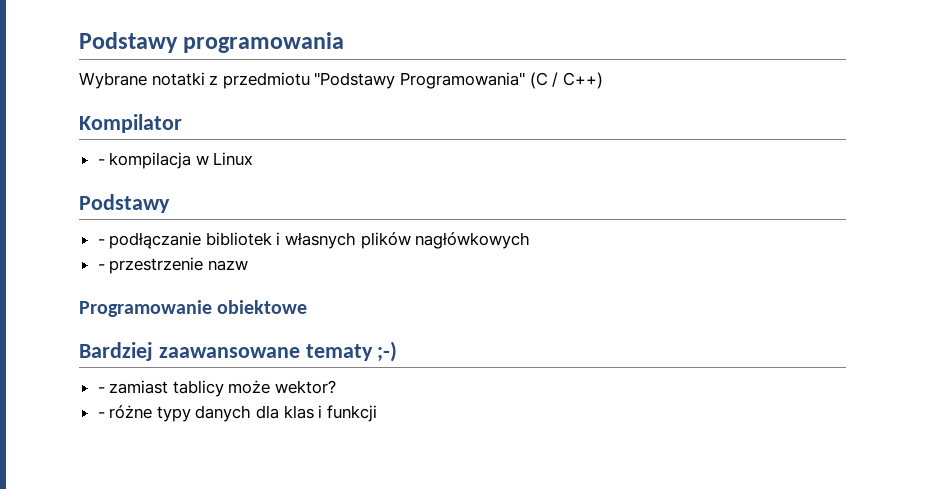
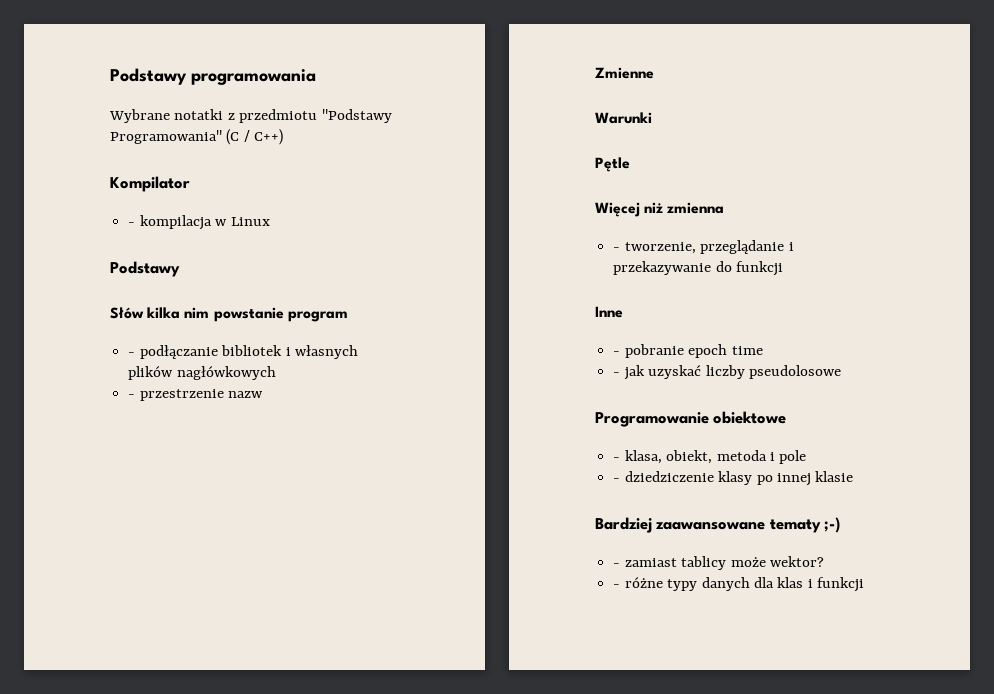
+ Słów kilka nim powstanie program
+ Zmienne
+ Warunki
+ Pętle
+ Więcej niż zmienna
+ - tworzenie, przeglądanie i przekazywanie do funkcji
+ Inne
+ - pobranie epoch time
+ - jak uzyskać liczby pseudolosowe
  Programowanie obiektowe
+ - klasa, obiekt, metoda i pole
+ - dziedziczenie klasy po innej klasie

